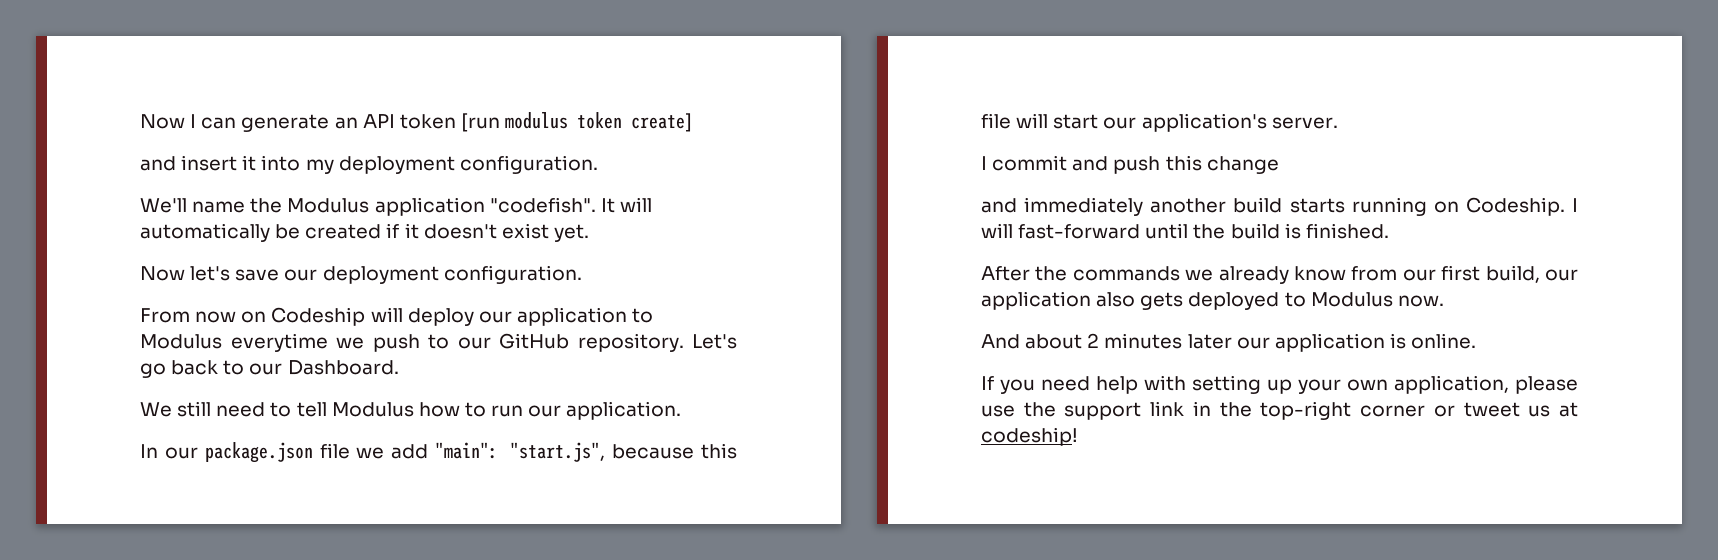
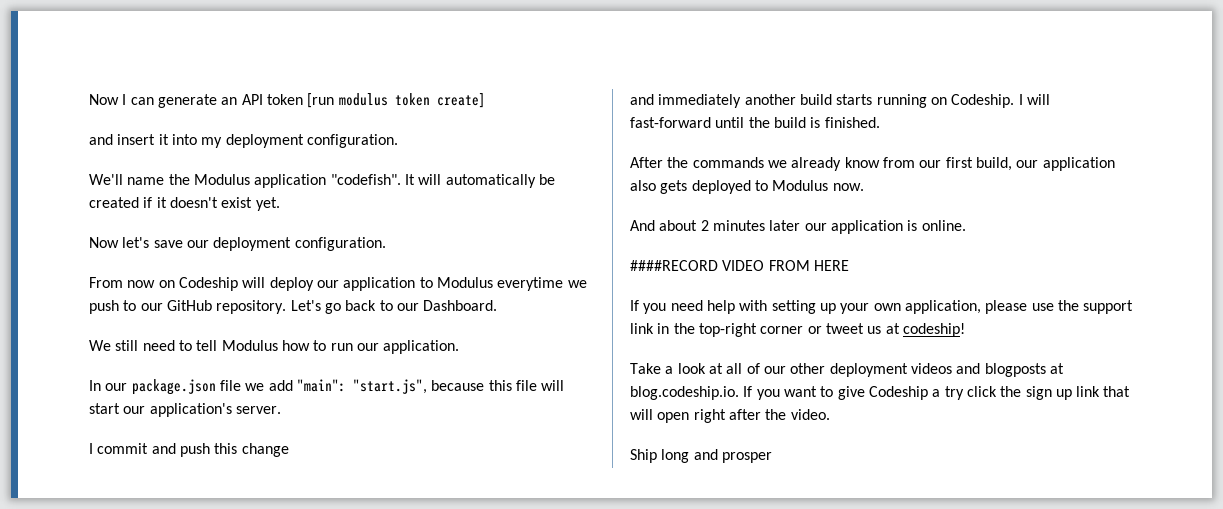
+ ####RECORD VIDEO FROM HERE
+ Take a look at all of our other deployment videos and blogposts at blog.codeship.io. If you want to give Codeship a try click the sign up link that will open right after the video.
+ Ship long and prosper

